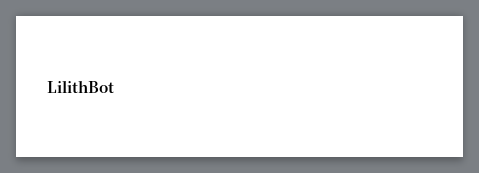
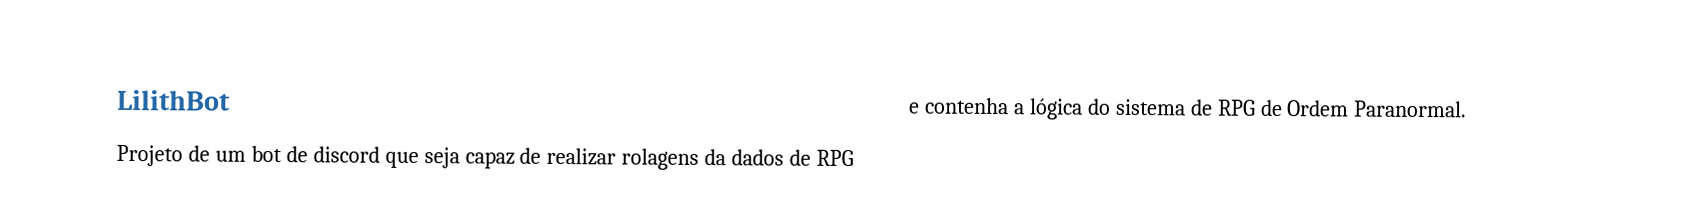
+ Projeto de um bot de discord que seja capaz de realizar rolagens da dados de RPG e contenha a lógica do sistema de RPG de Ordem Paranormal.

